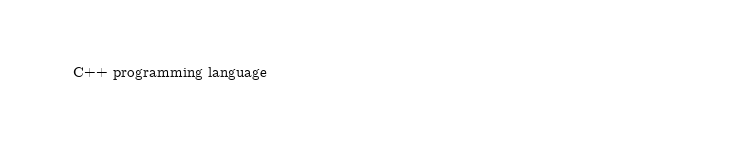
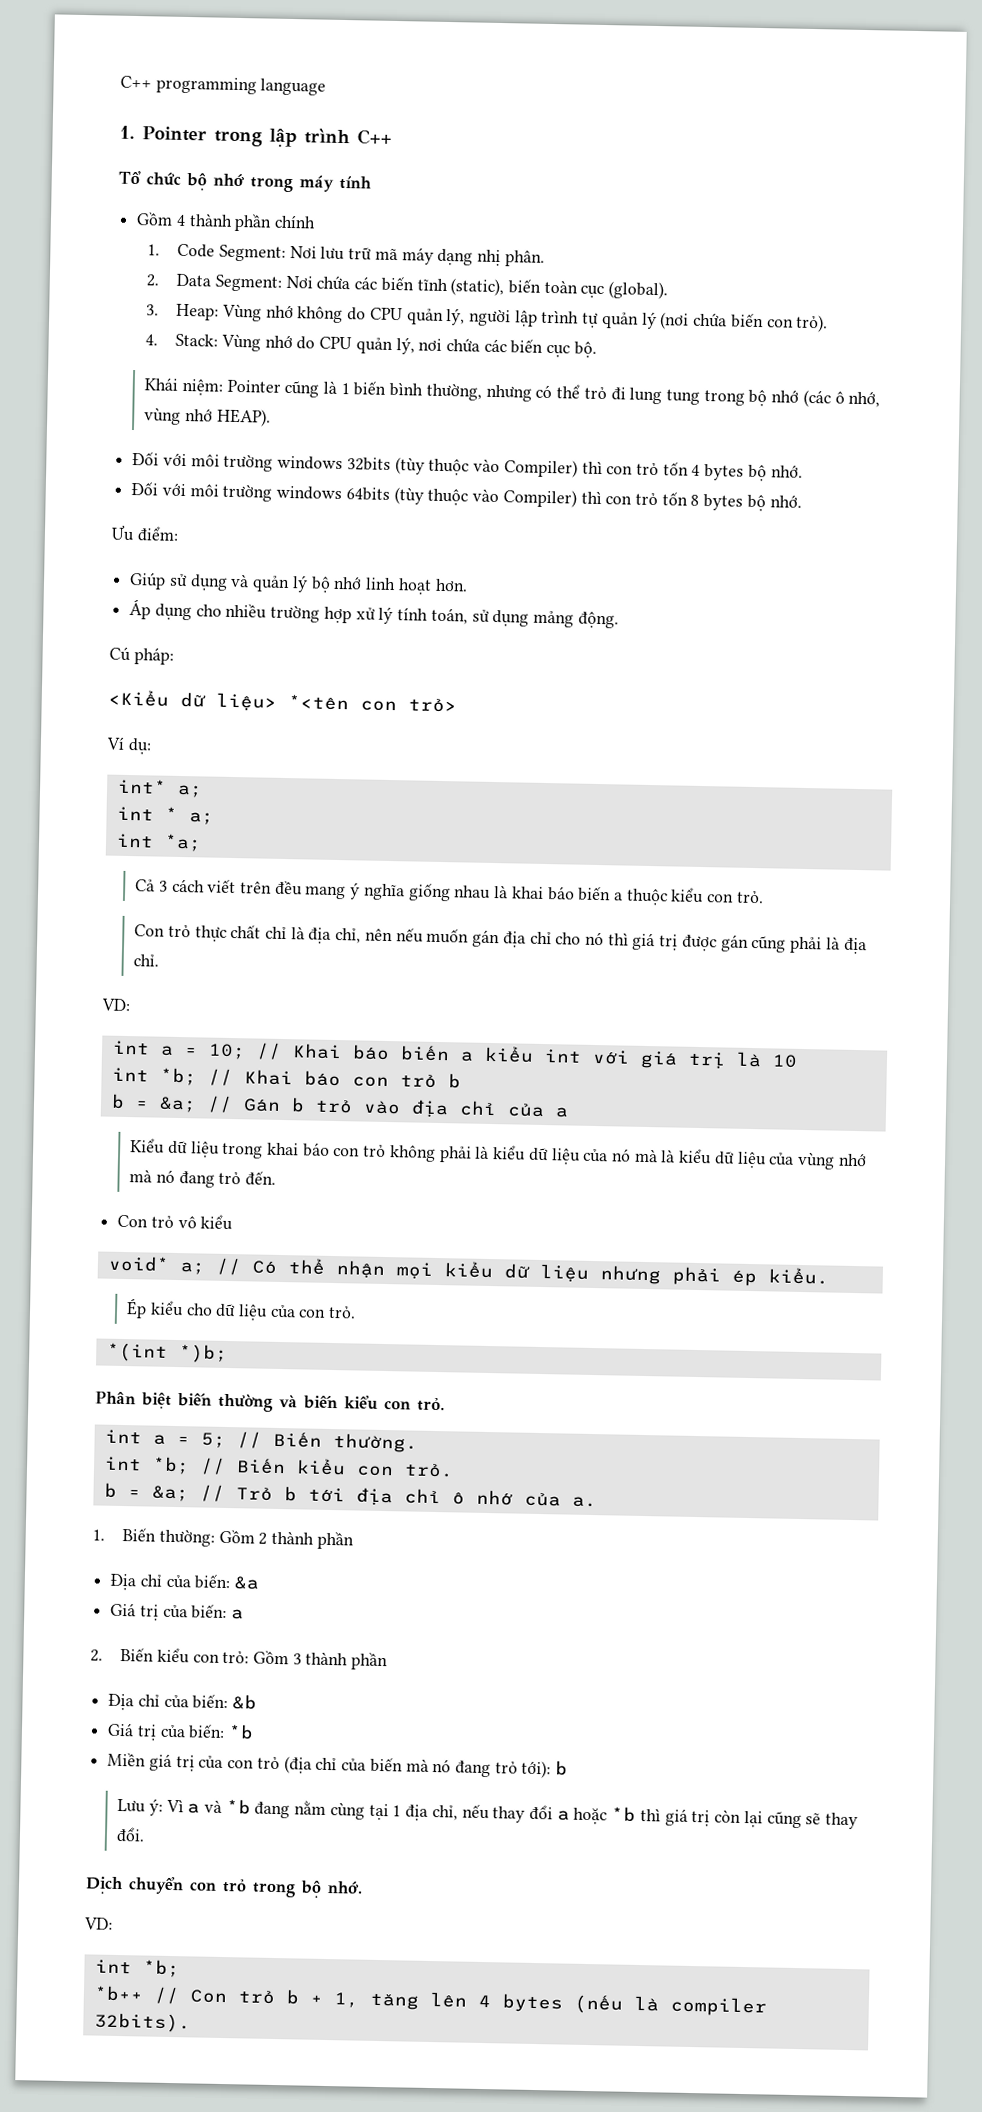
+ 1. Pointer trong lập trình C++
+ Tổ chức bộ nhớ trong máy tính
+ Gồm 4 thành phần chính
+ 1. Code Segment: Nơi lưu trữ mã máy dạng nhị phân.
+ 2. Data Segment: Nơi chứa các biến tĩnh (static), biến toàn cục (global).
+ 3. Heap: Vùng nhớ không do CPU quản lý, người lập trình tự quản lý (nơi chứa biến con trỏ).
+ 4. Stack: Vùng nhớ do CPU quản lý, nơi chứa các biến cục bộ.
+ Khái niệm: Pointer cũng là 1 biến bình thường, nhưng có thể trỏ đi lung tung trong bộ nhớ (các ô nhớ, vùng nhớ HEAP).
+ Đối với môi trường windows 32bits (tùy thuộc vào Compiler) thì con trỏ tốn 4 bytes bộ nhớ.
+ Đối với môi trường windows 64bits (tùy thuộc vào Compiler) thì con trỏ tốn 8 bytes bộ nhớ.
+ Ưu điểm:
+ Giúp sử dụng và quản lý bộ nhớ linh hoạt hơn.
+ Áp dụng cho nhiều trường hợp xử lý tính toán, sử dụng mảng động.
+ Cú pháp:
+ <Kiểu dữ liệu> *<tên con trỏ>
+ Ví dụ:
+ int* a;
+ int * a;
+ int *a;
+ Cả 3 cách viết trên đều mang ý nghĩa giống nhau là khai báo biến a thuộc kiểu con trỏ.
+ Con trỏ thực chất chỉ là địa chỉ, nên nếu muốn gán địa chỉ cho nó thì giá trị được gán cũng phải là địa chỉ.
+ VD:
+ int a = 10; // Khai báo biến a kiểu int với giá trị là 10
+ int *b; // Khai báo con trỏ b
+ b = &a; // Gán b trỏ vào địa chỉ của a
+ Kiểu dữ liệu trong khai báo con trỏ không phải là kiểu dữ liệu của nó mà là kiểu dữ liệu của vùng nhớ mà nó đang trỏ đến.
+ Con trỏ vô kiểu
+ void* a; // Có thể nhận mọi kiểu dữ liệu nhưng phải ép kiểu.
+ Ép kiểu cho dữ liệu của con trỏ.
+ *(int *)b;
+ Phân biệt biến thường và biến kiểu con trỏ.
+ int a = 5; // Biến thường.
+ int *b; // Biến kiểu con trỏ.
+ b = &a; // Trỏ b tới địa chỉ ô nhớ của a.
+ 1. Biến thường: Gồm 2 thành phần
+ Địa chỉ của biến: &a
+ Giá trị của biến: a
+ 2. Biến kiểu con trỏ: Gồm 3 thành phần
+ Địa chỉ của biến: &b
+ Giá trị của biến: *b
+ Miền giá trị của con trỏ (địa chỉ của biến mà nó đang trỏ tới): b
+ Lưu ý: Vì a và *b đang nằm cùng tại 1 địa chỉ, nếu thay đổi a hoặc *b thì giá trị còn lại cũng sẽ thay đổi.
+ Dịch chuyển con trỏ trong bộ nhớ.
+ VD:
+ int *b;
+ *b++ // Con trỏ b + 1, tăng lên 4 bytes (nếu là compiler 32bits).

